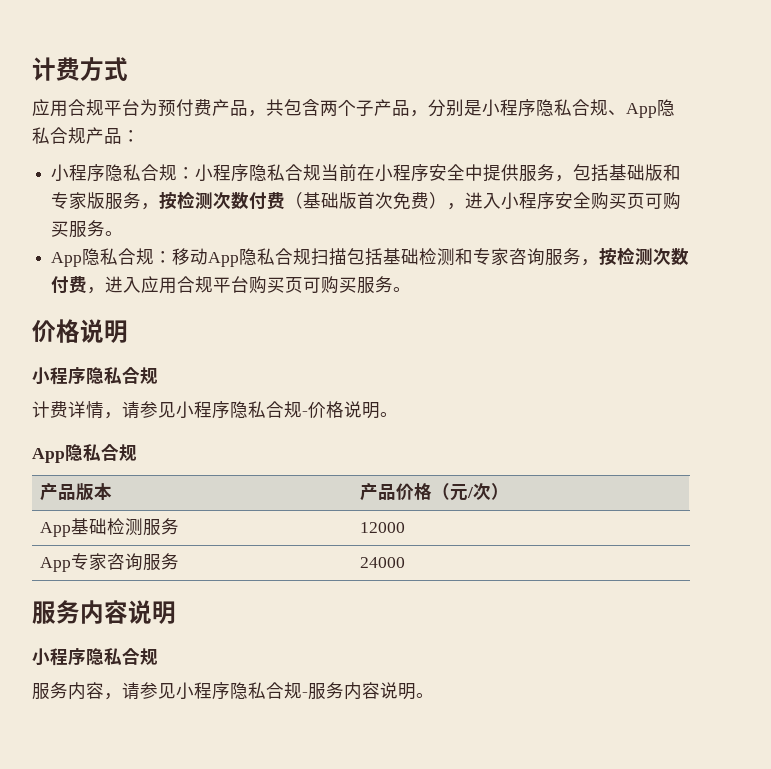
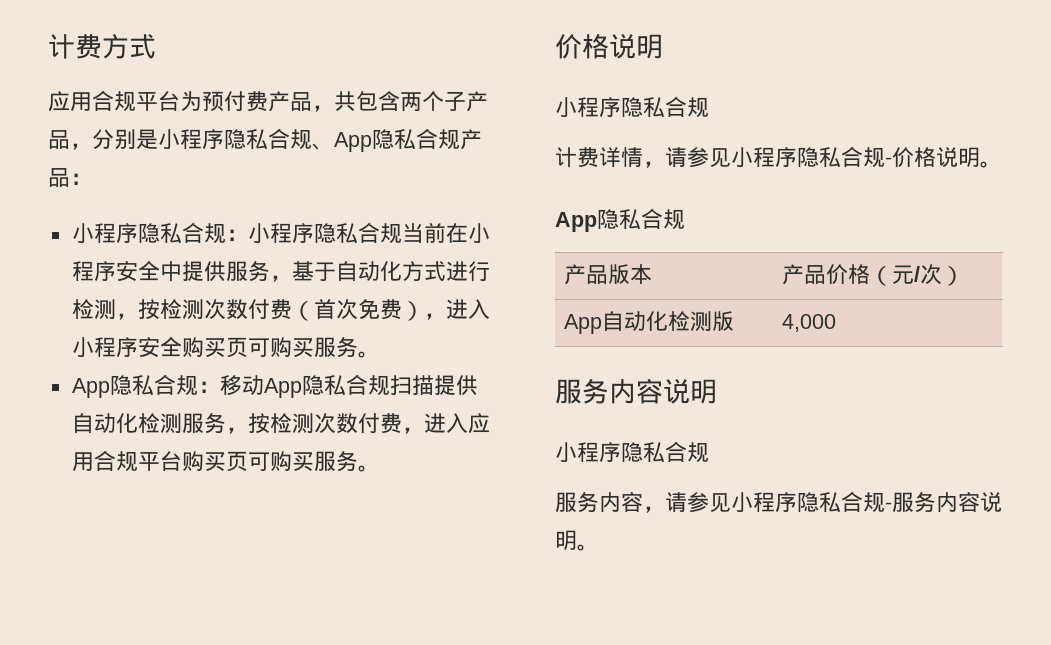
- 小程序隐私合规：小程序隐私合规当前在小程序安全中提供服务，包括基础版和专家版服务，按检测次数付费（基础版首次免费），进入小程序安全购买页可购买服务。
+ 小程序隐私合规：小程序隐私合规当前在小程序安全中提供服务，基于自动化方式进行检测，按检测次数付费（首次免费），进入小程序安全购买页可购买服务。
- App隐私合规：移动App隐私合规扫描包括基础检测和专家咨询服务，按检测次数付费，进入应用合规平台购买页可购买服务。
+ App隐私合规：移动App隐私合规扫描提供自动化检测服务，按检测次数付费，进入应用合规平台购买页可购买服务。
- App基础检测服务 | 12000
- App专家咨询服务 | 24000
+ App自动化检测版 | 4,000

